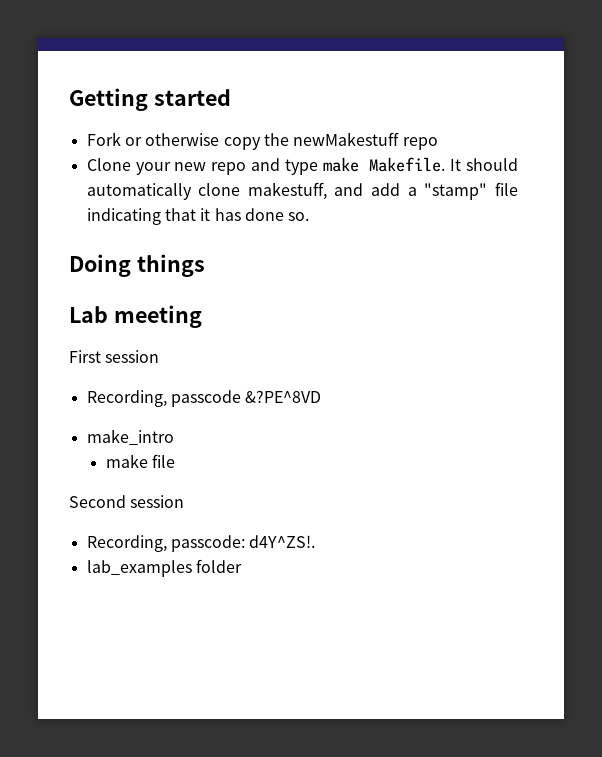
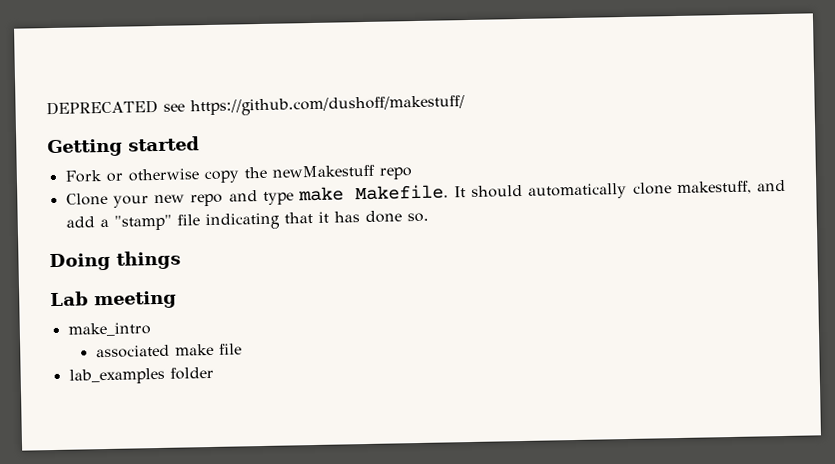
+ DEPRECATED see https://github.com/dushoff/makestuff/
- First session
- Recording, passcode &?PE^8VD
- make file
+ associated make file
- Second session
- Recording, passcode: d4Y^ZS!.

